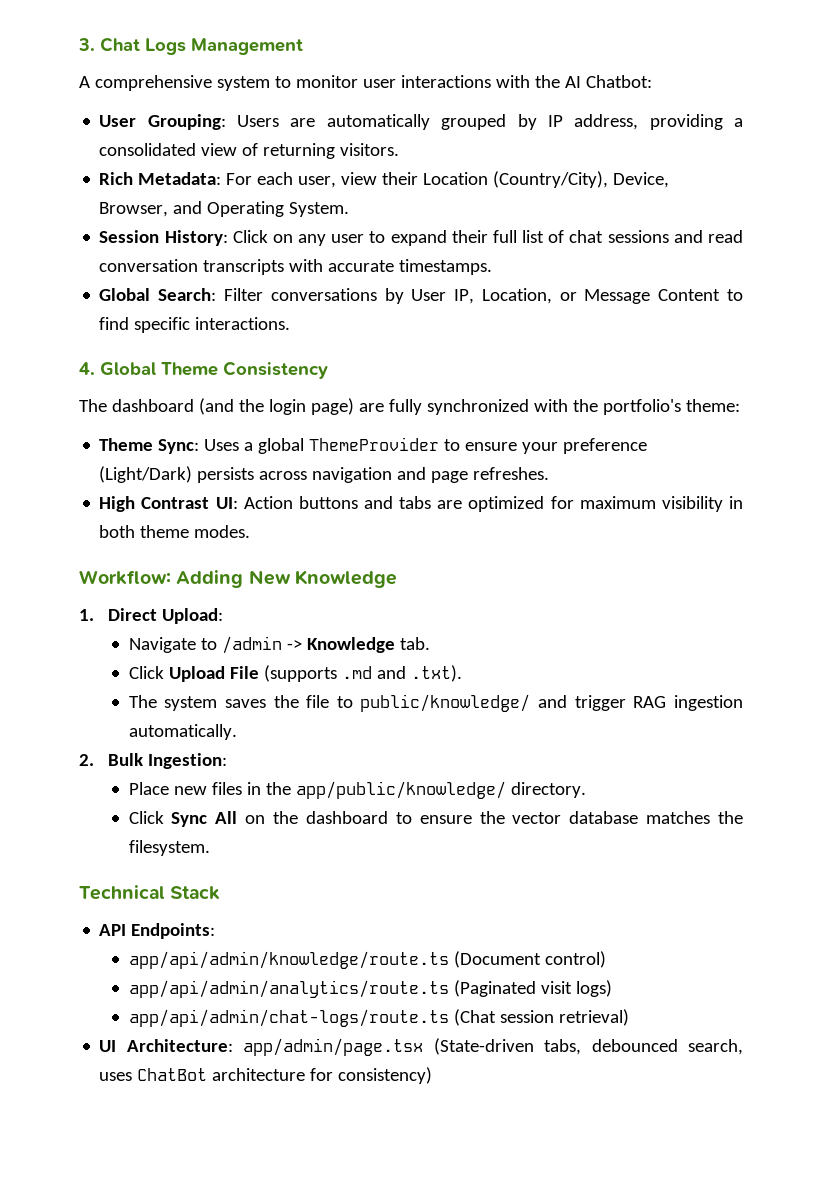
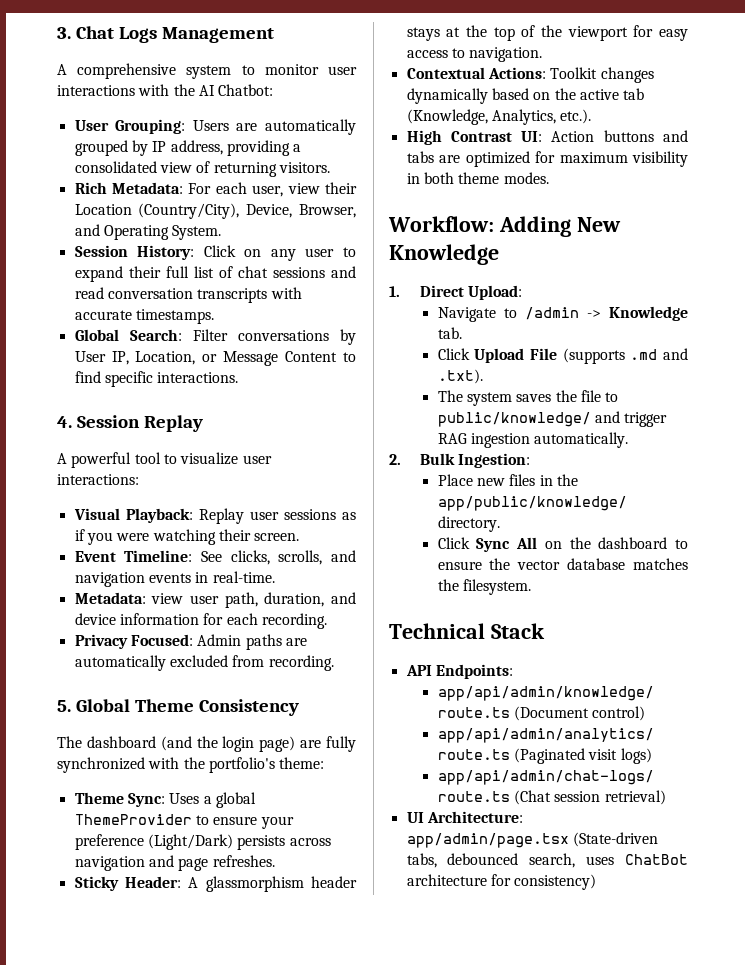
- 4. Global Theme Consistency
+ 4. Session Replay
+ A powerful tool to visualize user interactions:
+ Visual Playback: Replay user sessions as if you were watching their screen.
+ Event Timeline: See clicks, scrolls, and navigation events in real-time.
+ Metadata: view user path, duration, and device information for each recording.
+ Privacy Focused: Admin paths are automatically excluded from recording.
+ 5. Global Theme Consistency
+ Sticky Header: A glassmorphism header stays at the top of the viewport for easy access to navigation.
+ Contextual Actions: Toolkit changes dynamically based on the active tab (Knowledge, Analytics, etc.).

